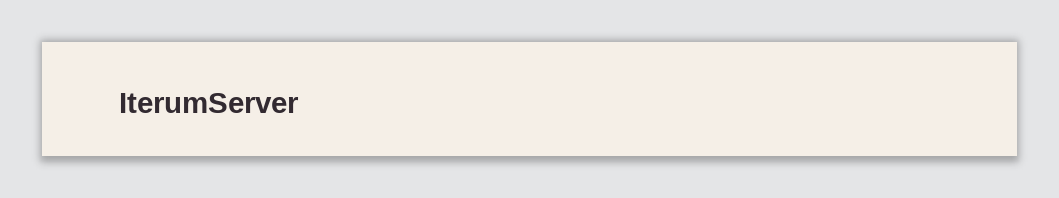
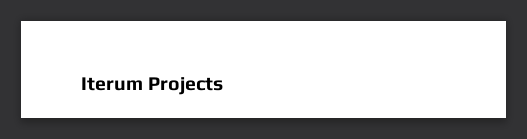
- IterumServer
+ Iterum Projects

